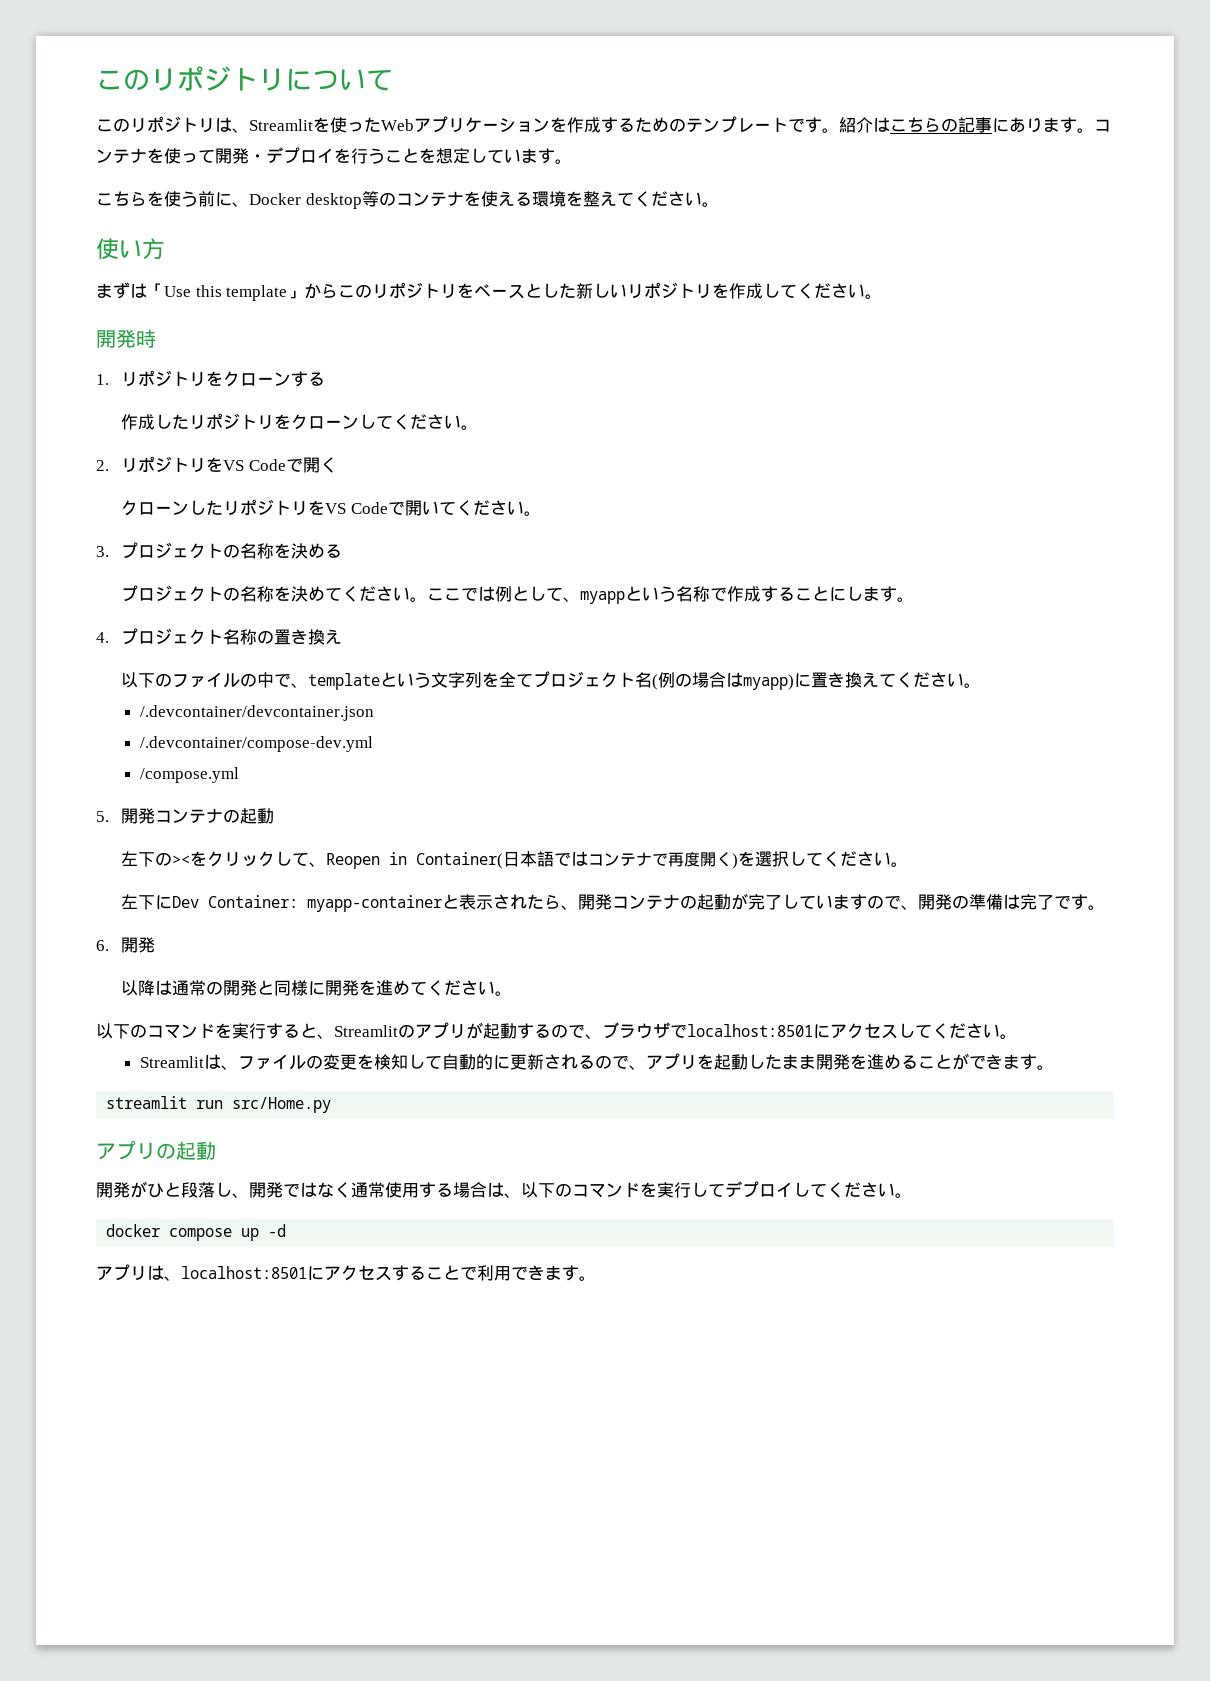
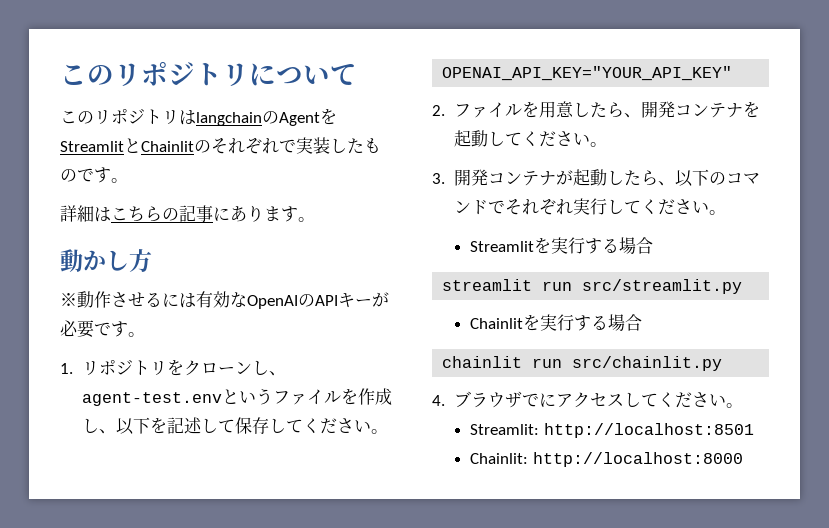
- このリポジトリは、Streamlitを使ったWebアプリケーションを作成するためのテンプレートです。紹介はこちらの記事にあります。コンテナを使って開発・デプロイを行うことを想定しています。
- こちらを使う前に、Docker desktop等のコンテナを使える環境を整えてください。
- 使い方
- まずは「Use this template」からこのリポジトリをベースとした新しいリポジトリを作成してください。
- 開発時
+ このリポジトリはlangchainのAgentをStreamlitとChainlitのそれぞれで実装したものです。
+ 詳細はこちらの記事にあります。
+ 動かし方
+ ※動作させるには有効なOpenAIのAPIキーが必要です。
- 1.リポジトリをクローンする
- 作成したリポジトリをクローンしてください。
- 2.リポジトリをVS Codeで開く
- クローンしたリポジトリをVS Codeで開いてください。
- 3.プロジェクトの名称を決める
- プロジェクトの名称を決めてください。ここでは例として、myappという名称で作成することにします。
- 4.プロジェクト名称の置き換え
- 以下のファイルの中で、templateという文字列を全てプロジェクト名(例の場合はmyapp)に置き換えてください。
- /.devcontainer/devcontainer.json
- /.devcontainer/compose-dev.yml
- /compose.yml
- 5.開発コンテナの起動
- 左下の><をクリックして、Reopen in Container(日本語ではコンテナで再度開く)を選択してください。
- 左下にDev Container: myapp-containerと表示されたら、開発コンテナの起動が完了していますので、開発の準備は完了です。
- 6.開発
- 以降は通常の開発と同様に開発を進めてください。
- 以下のコマンドを実行すると、Streamlitのアプリが起動するので、ブラウザでlocalhost:8501にアクセスしてください。
+ 1.リポジトリをクローンし、agent-test.envというファイルを作成し、以下を記述して保存してください。
+ OPENAI_API_KEY="YOUR_API_KEY"
+ 2.ファイルを用意したら、開発コンテナを起動してください。
+ 3.開発コンテナが起動したら、以下のコマンドでそれぞれ実行してください。
+ Streamlitを実行する場合
+ streamlit run src/streamlit.py
+ Chainlitを実行する場合
+ chainlit run src/chainlit.py
+ 4.ブラウザでにアクセスしてください。
- Streamlitは、ファイルの変更を検知して自動的に更新されるので、アプリを起動したまま開発を進めることができます。
- streamlit run src/Home.py
- アプリの起動
- 開発がひと段落し、開発ではなく通常使用する場合は、以下のコマンドを実行してデプロイしてください。
- docker compose up -d
- アプリは、localhost:8501にアクセスすることで利用できます。
+ Streamlit: http://localhost:8501
+ Chainlit: http://localhost:8000

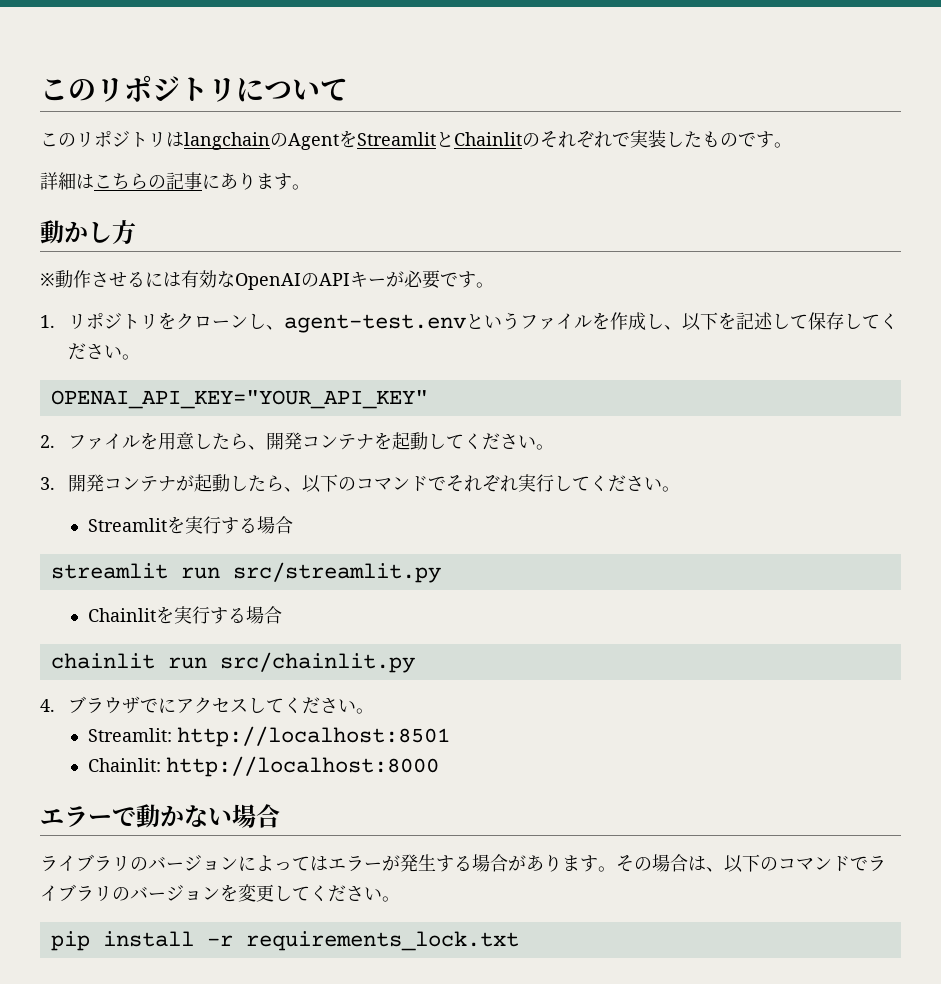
+ エラーで動かない場合
+ ライブラリのバージョンによってはエラーが発生する場合があります。その場合は、以下のコマンドでライブラリのバージョンを変更してください。
+ pip install -r requirements_lock.txt

